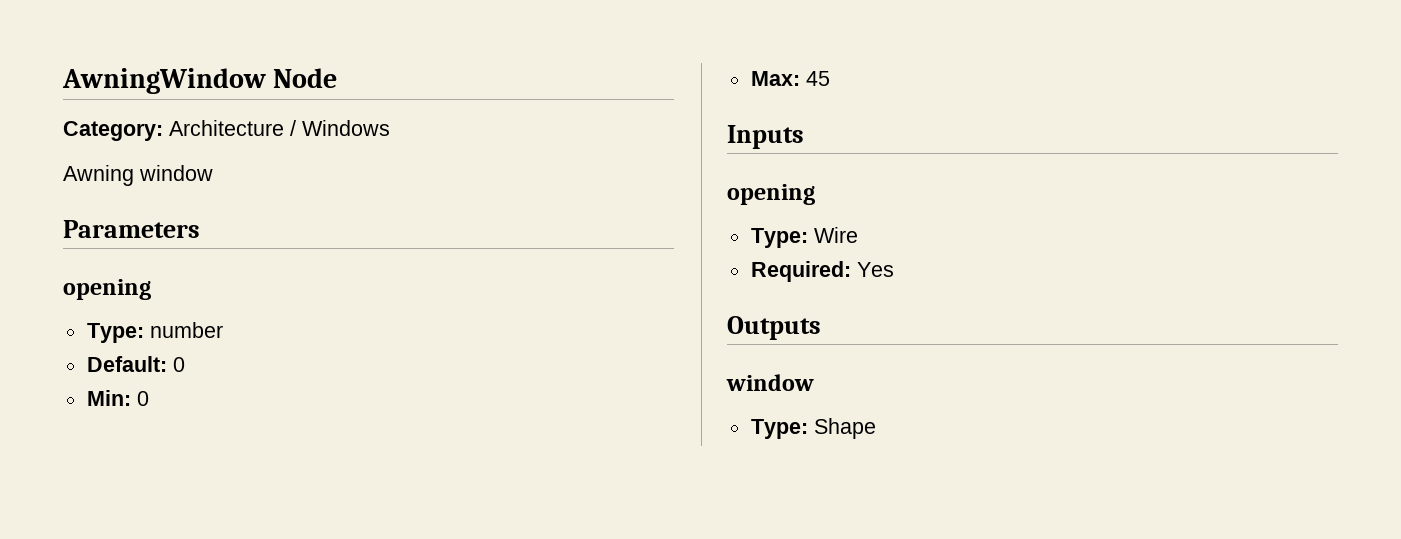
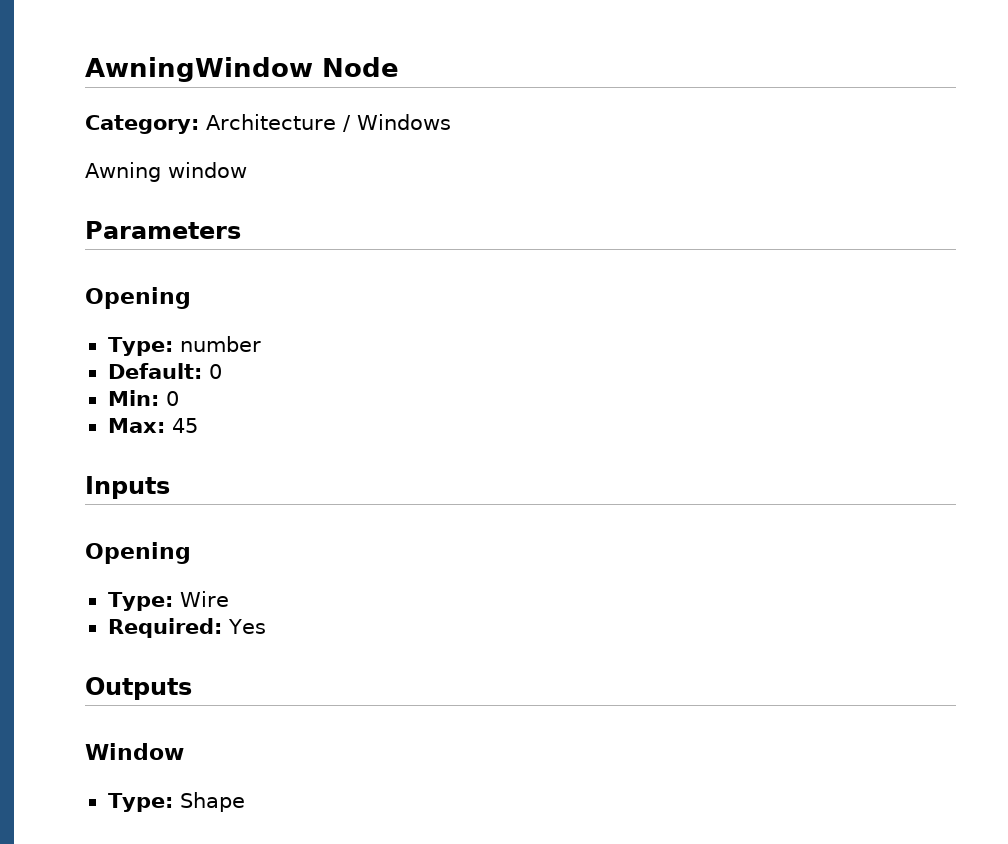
  Parameters
- opening
+ Opening
  Inputs
- opening
+ Opening
  Outputs
- window
+ Window

